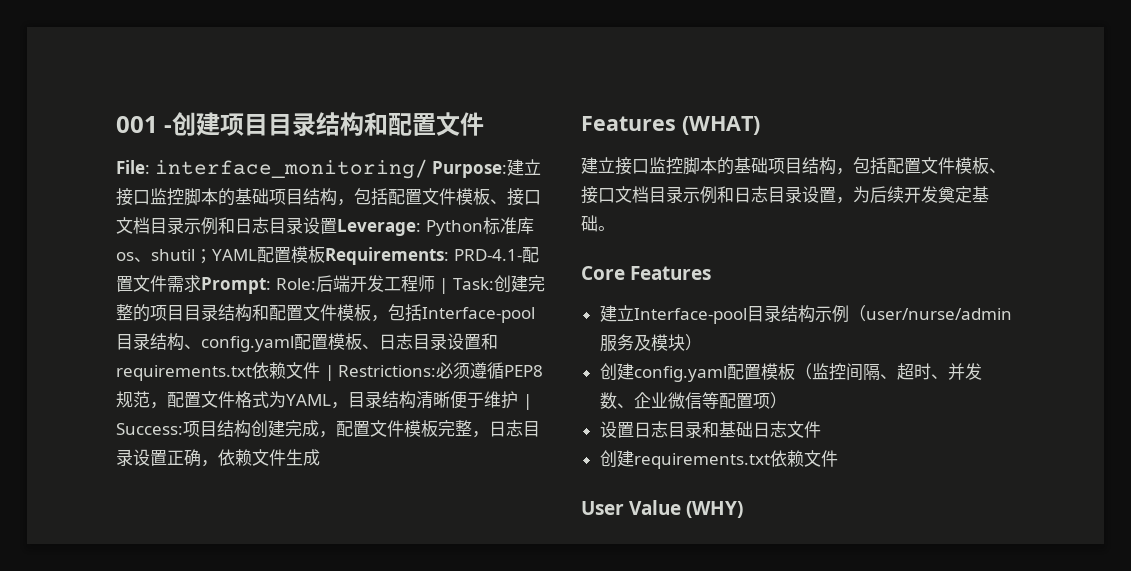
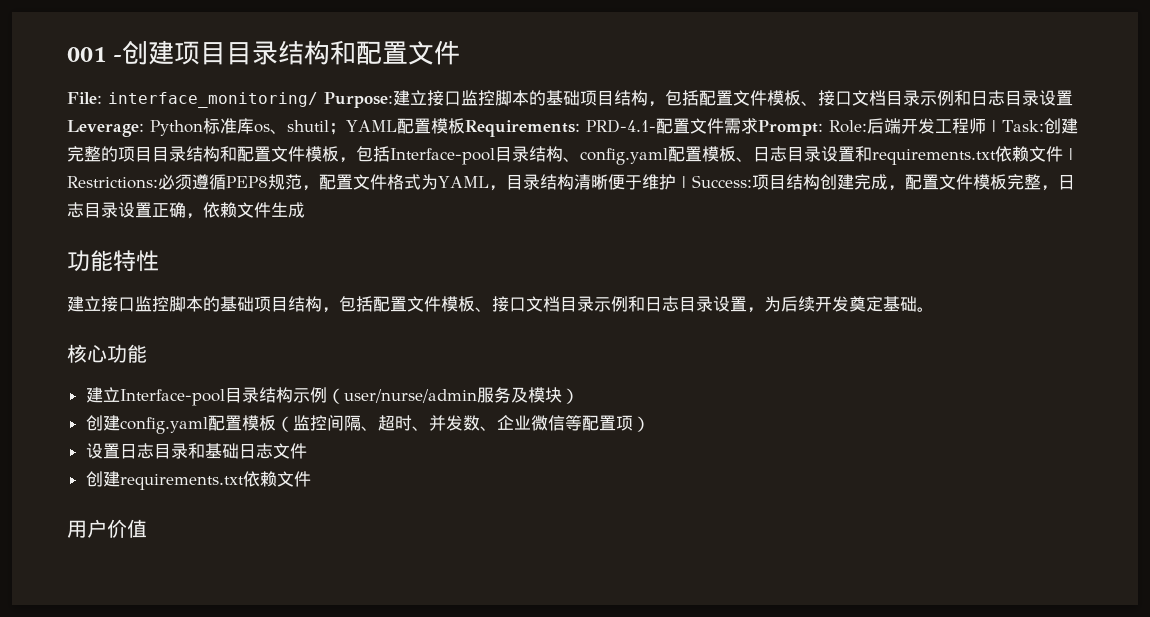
- Features (WHAT)
+ 功能特性
- Core Features
+ 核心功能
- User Value (WHY)
+ 用户价值

